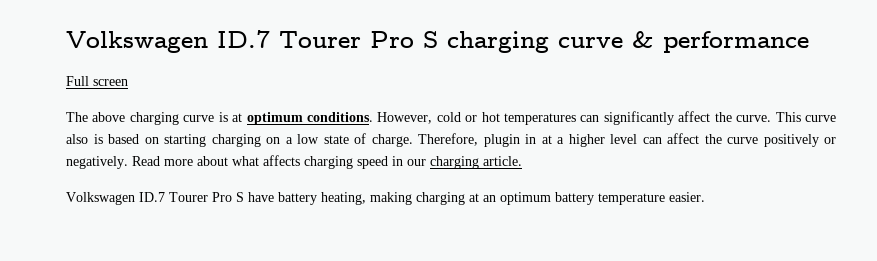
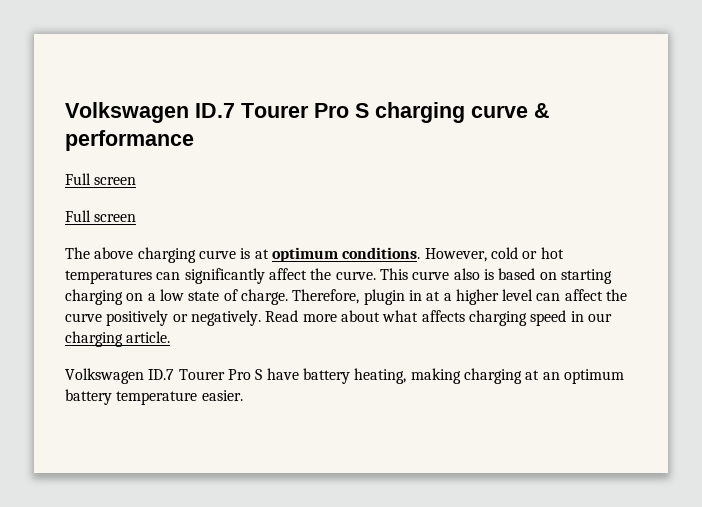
  Volkswagen ID.7 Tourer Pro S charging curve & performance
+ Full screen

